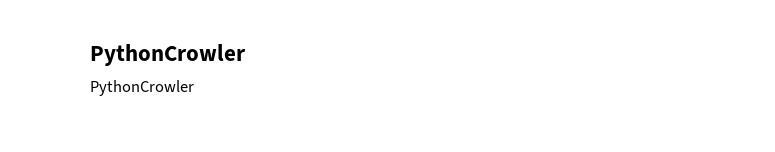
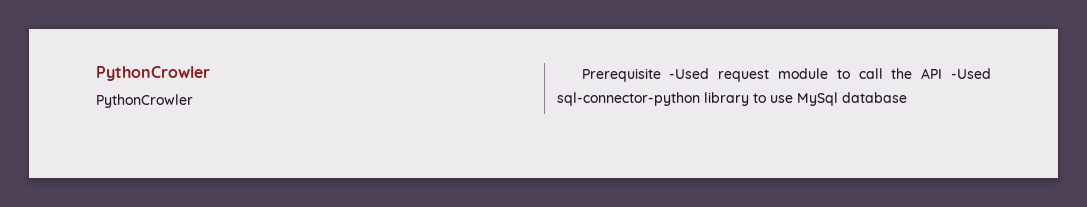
+ Prerequisite -Used request module to call the API -Used sql-connector-python library to use MySql database

